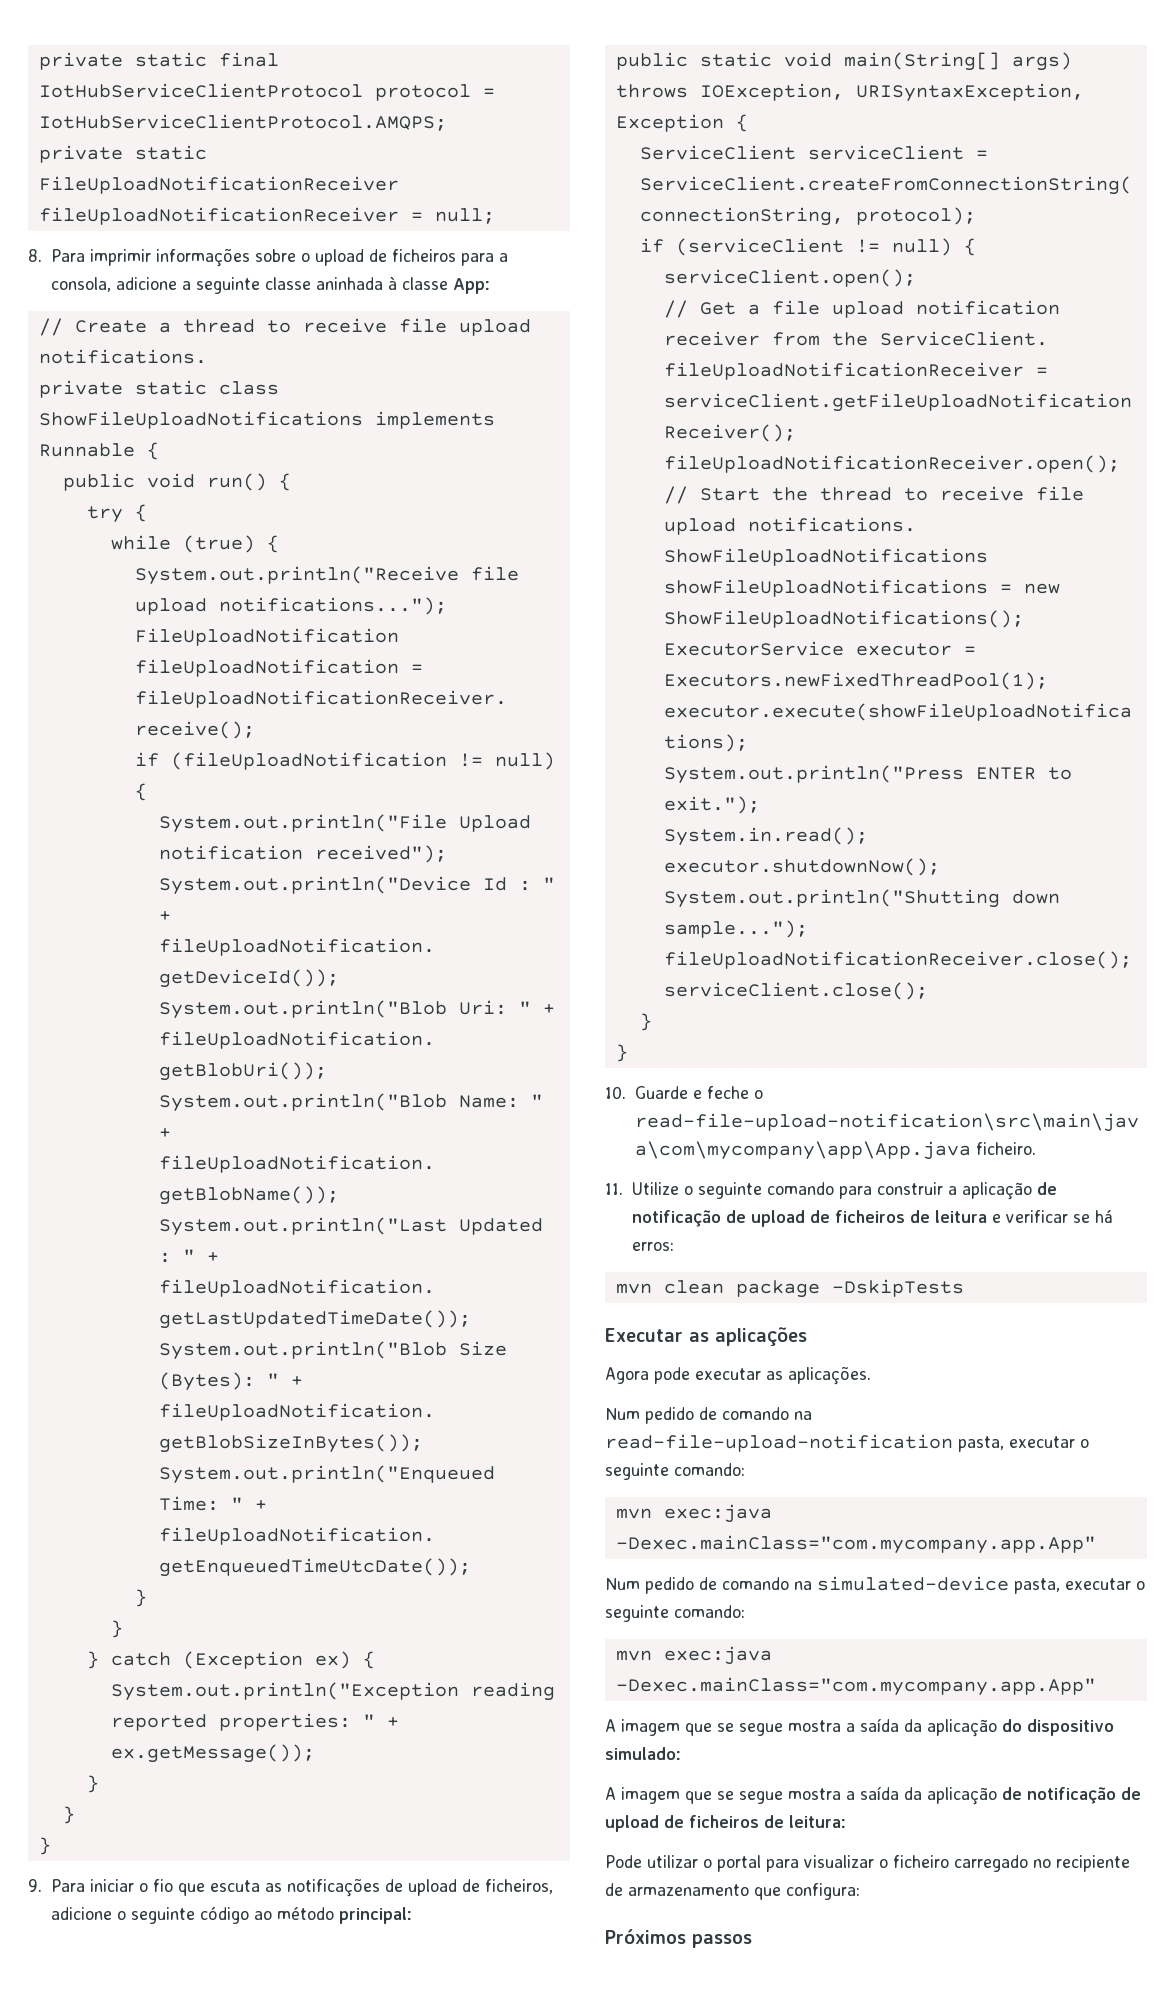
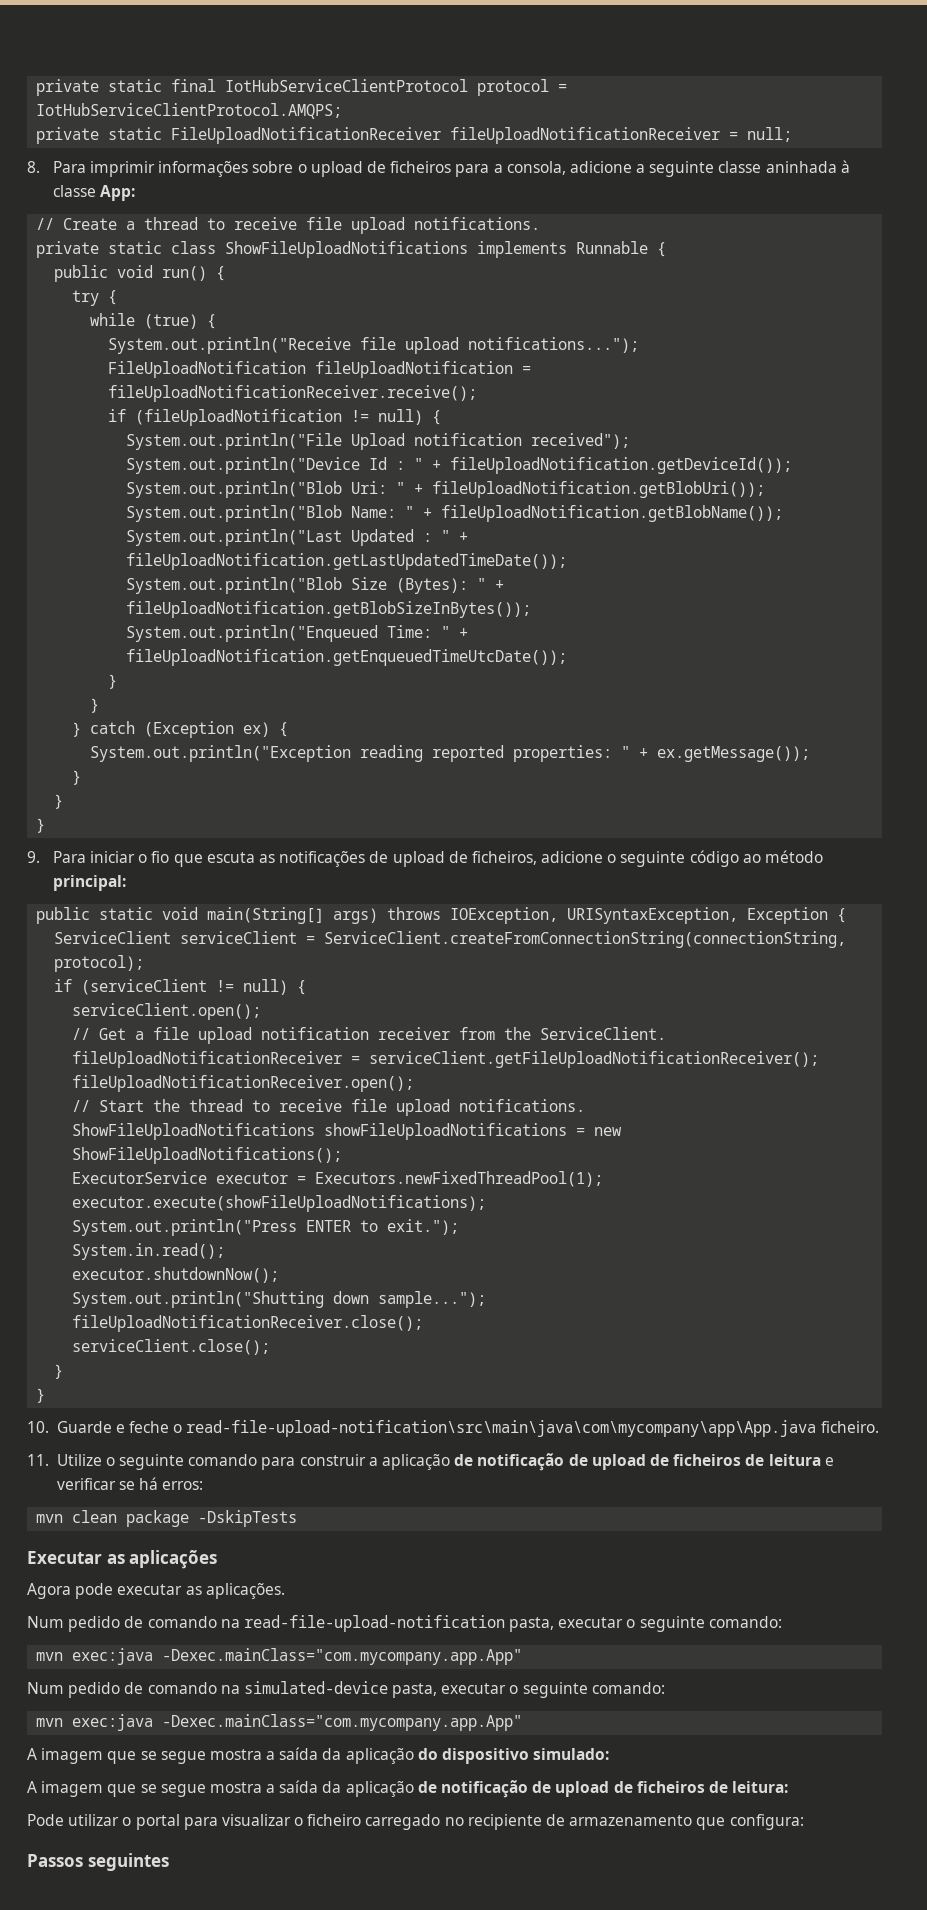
- Próximos passos
+ Passos seguintes

